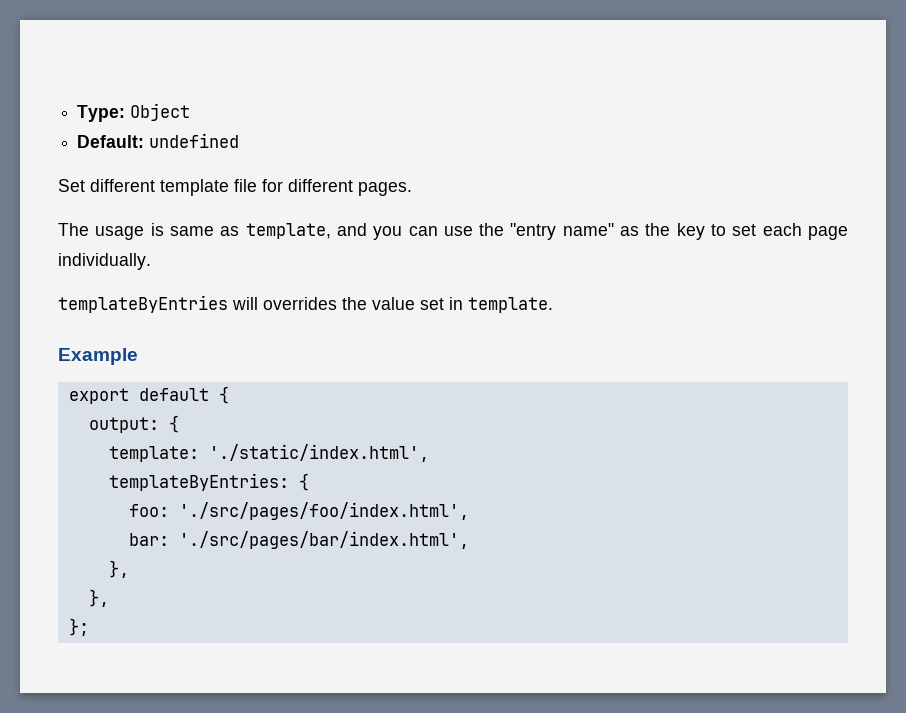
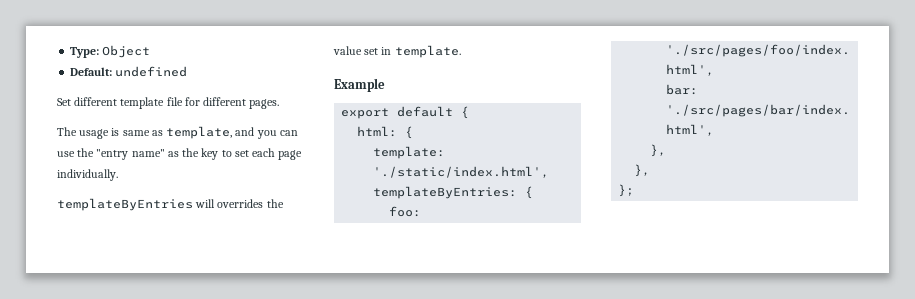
- output: {
+ html: {

